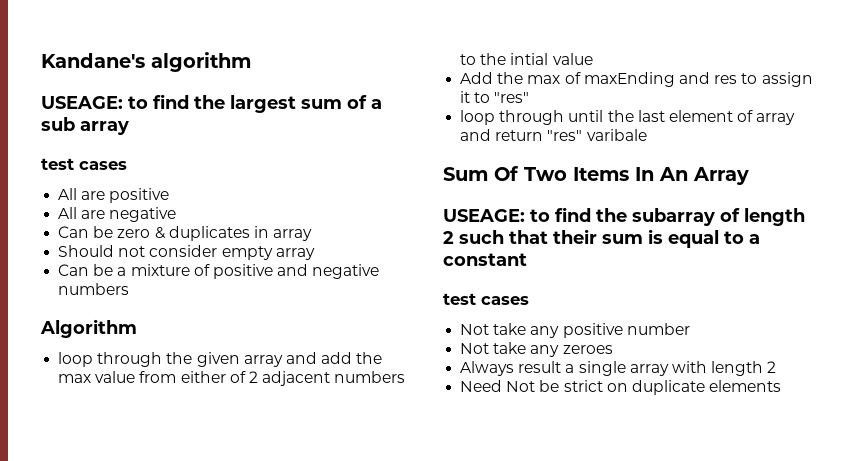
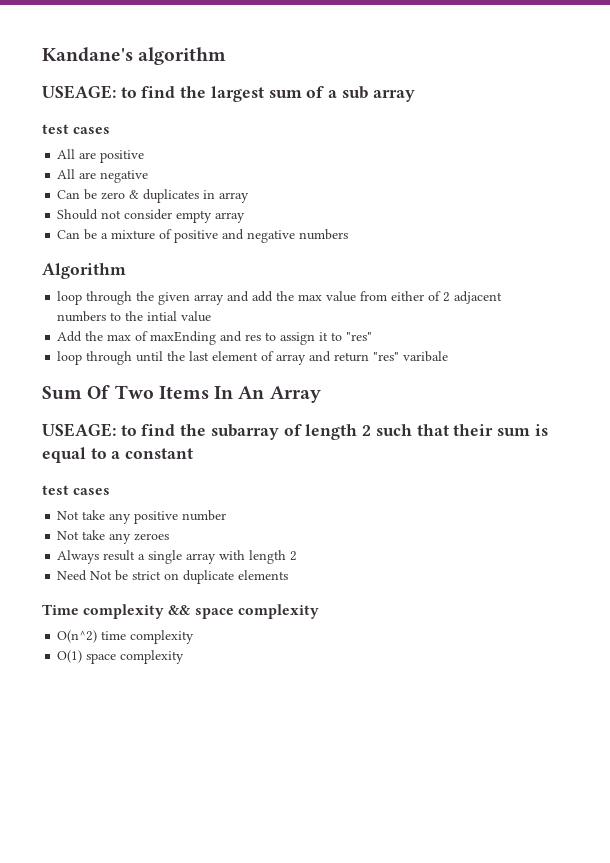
+ Time complexity && space complexity
+ O(n^2) time complexity
+ O(1) space complexity

